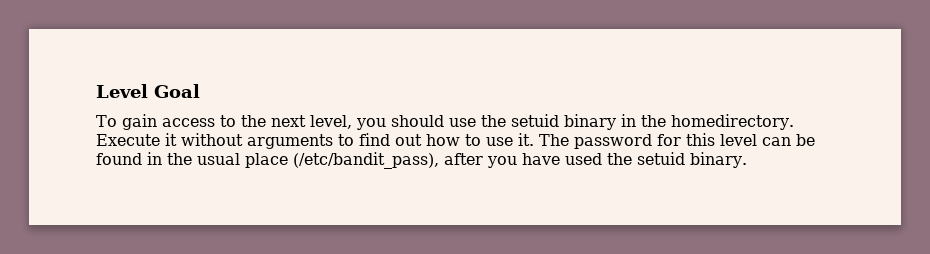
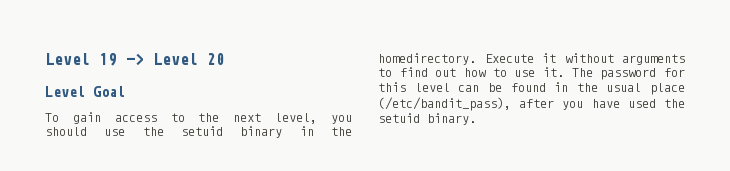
+ Level 19 -> Level 20

